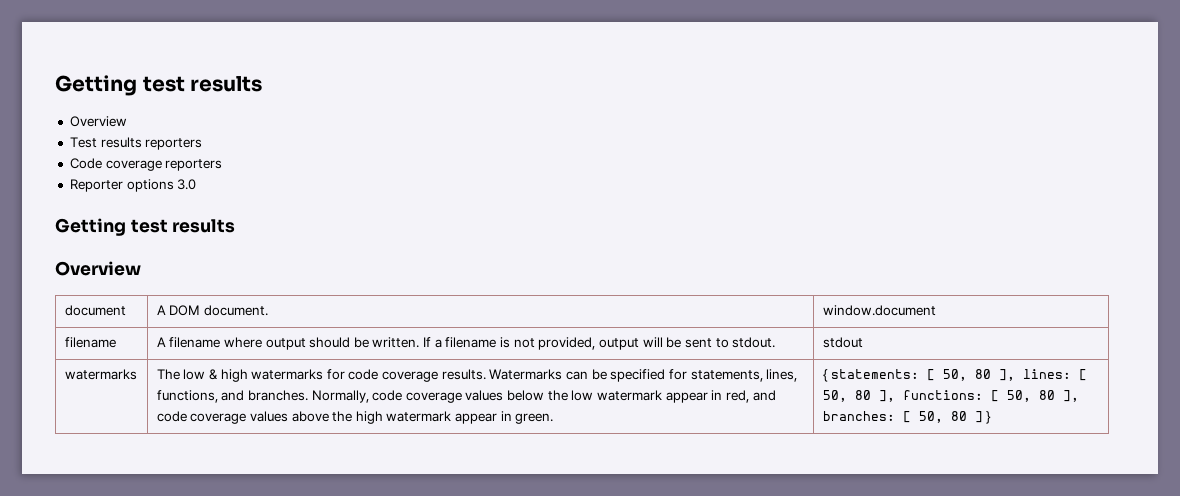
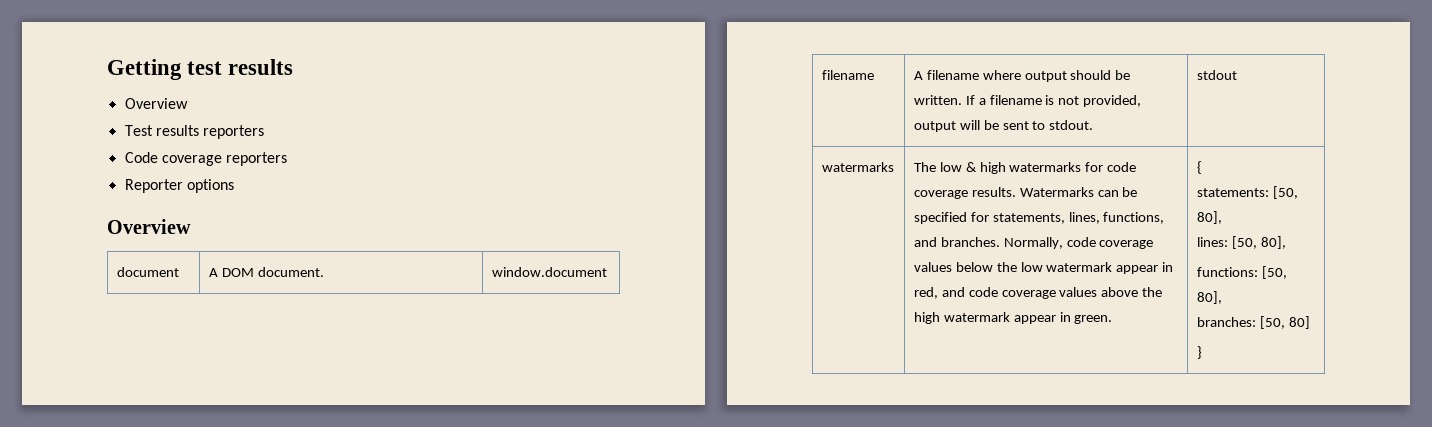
- Reporter options 3.0
- Getting test results
+ Reporter options
- { statements: [ 50, 80 ], lines: [ 50, 80 ], functions: [ 50, 80 ], branches: [ 50, 80 ] }
+ {
+ statements: [50, 80],
+ lines: [50, 80],
+ functions: [50, 80],
+ branches: [50, 80]
+ }

